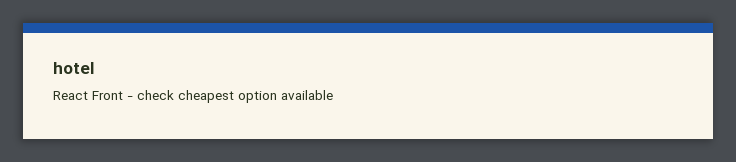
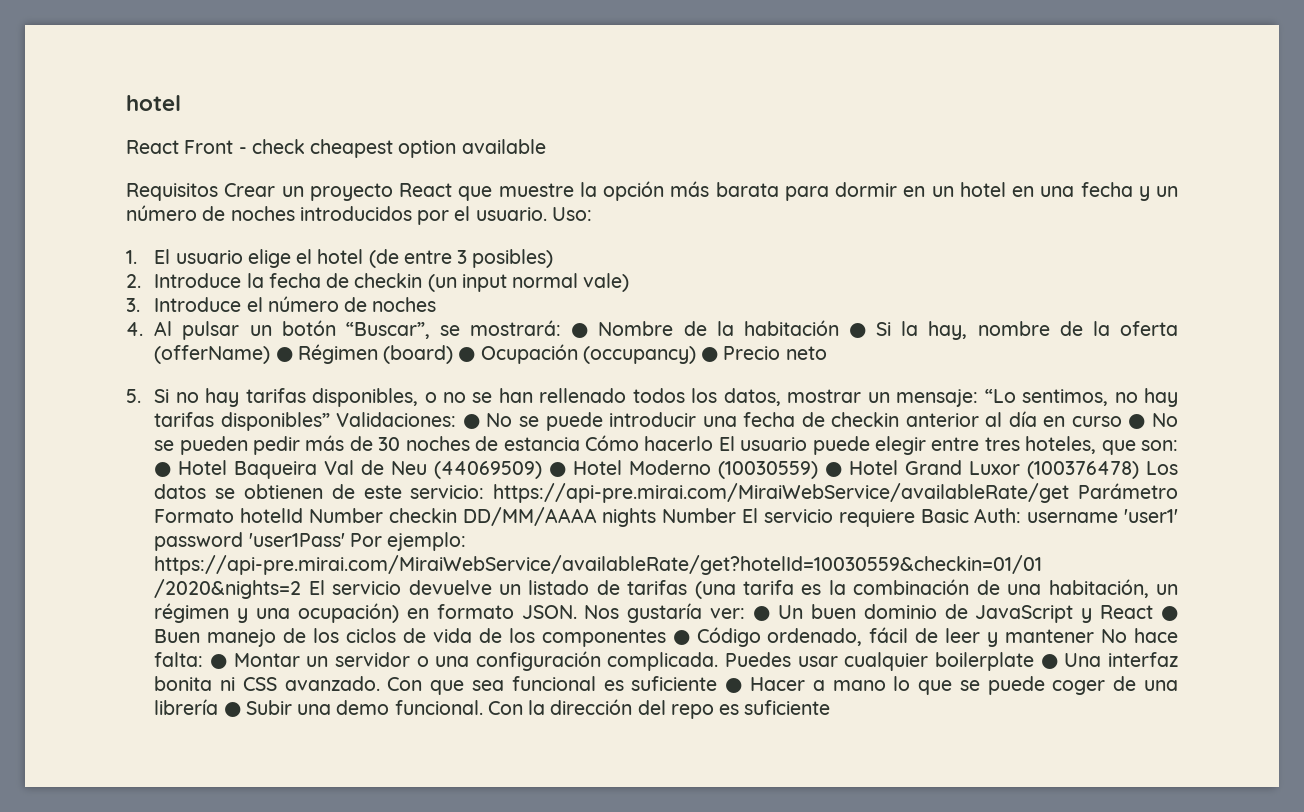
+ Requisitos Crear un proyecto React que muestre la opción más barata para dormir en un hotel en una fecha y un número de noches introducidos por el usuario. Uso:
+ 1. El usuario elige el hotel (de entre 3 posibles)
+ 2. Introduce la fecha de checkin (un input normal vale)
+ 3. Introduce el número de noches
+ 4. Al pulsar un botón “Buscar”, se mostrará: ● Nombre de la habitación ● Si la hay, nombre de la oferta (offerName) ● Régimen (board) ● Ocupación (occupancy) ● Precio neto
+ 5. Si no hay tarifas disponibles, o no se han rellenado todos los datos, mostrar un mensaje: “Lo sentimos, no hay tarifas disponibles” Validaciones: ● No se puede introducir una fecha de checkin anterior al día en curso ● No se pueden pedir más de 30 noches de estancia Cómo hacerlo El usuario puede elegir entre tres hoteles, que son: ● Hotel Baqueira Val de Neu (44069509) ● Hotel Moderno (10030559) ● Hotel Grand Luxor (100376478) Los datos se obtienen de este servicio: https://api-pre.mirai.com/MiraiWebService/availableRate/get Parámetro Formato hotelId Number checkin DD/MM/AAAA nights Number El servicio requiere Basic Auth: username 'user1' password 'user1Pass' Por ejemplo: https://api-pre.mirai.com/MiraiWebService/availableRate/get?hotelId=10030559&checkin=01/01 /2020&nights=2 El servicio devuelve un listado de tarifas (una tarifa es la combinación de una habitación, un régimen y una ocupación) en formato JSON. Nos gustaría ver: ● Un buen dominio de JavaScript y React ● Buen manejo de los ciclos de vida de los componentes ● Código ordenado, fácil de leer y mantener No hace falta: ● Montar un servidor o una configuración complicada. Puedes usar cualquier boilerplate ● Una interfaz bonita ni CSS avanzado. Con que sea funcional es suficiente ● Hacer a mano lo que se puede coger de una librería ● Subir una demo funcional. Con la dirección del repo es suficiente

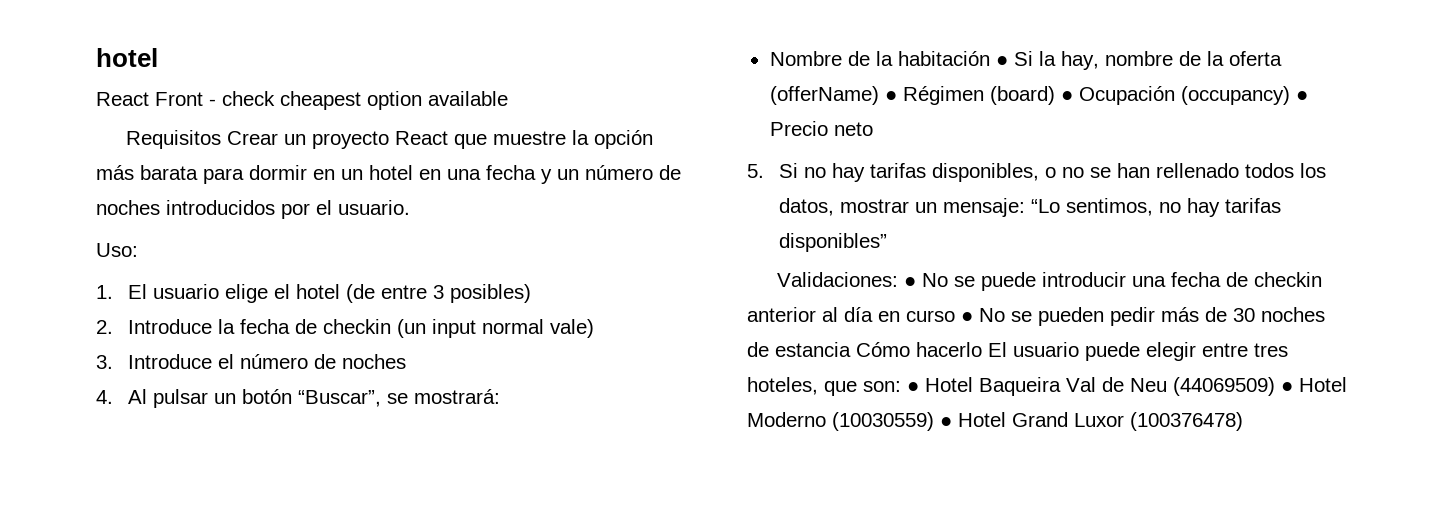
- Requisitos Crear un proyecto React que muestre la opción más barata para dormir en un hotel en una fecha y un número de noches introducidos por el usuario. Uso:
+ Requisitos Crear un proyecto React que muestre la opción más barata para dormir en un hotel en una fecha y un número de noches introducidos por el usuario.
+ Uso:
- 4. Al pulsar un botón “Buscar”, se mostrará: ● Nombre de la habitación ● Si la hay, nombre de la oferta (offerName) ● Régimen (board) ● Ocupación (occupancy) ● Precio neto
+ 4. Al pulsar un botón “Buscar”, se mostrará:
+ Nombre de la habitación ● Si la hay, nombre de la oferta (offerName) ● Régimen (board) ● Ocupación (occupancy) ● Precio neto
- “Lo sentimos, no hay tarifas disponibles” Validaciones:
+ “Lo sentimos, no hay tarifas disponibles”
+ Validaciones:
- ● Hotel Baqueira Val de Neu (44069509) ● Hotel Moderno (10030559) ● Hotel Grand Luxor (100376478) Los datos se obtienen de este servicio: https://api-pre.mirai.com/MiraiWebService/availableRate/get Parámetro Formato hotelId Number checkin DD/MM/AAAA nights Number El servicio requiere Basic Auth: username 'user1' password 'user1Pass' Por ejemplo: https://api-pre.mirai.com/MiraiWebService/availableRate/get?hotelId=10030559&checkin=01/01 /2020&nights=2 El servicio devuelve un listado de tarifas (una tarifa es la combinación de una habitación, un régimen y una ocupación) en formato JSON. Nos gustaría ver: ● Un buen dominio de JavaScript y React ● Buen manejo de los ciclos de vida de los componentes ● Código ordenado, fácil de leer y mantener No hace falta: ● Montar un servidor o una configuración complicada. Puedes usar cualquier boilerplate ● Una interfaz bonita ni CSS avanzado. Con que sea funcional es suficiente ● Hacer a mano lo que se puede coger de una librería ● Subir una demo funcional. Con la dirección del repo es suficiente
+ ● Hotel Baqueira Val de Neu (44069509) ● Hotel Moderno (10030559) ● Hotel Grand Luxor (100376478)

